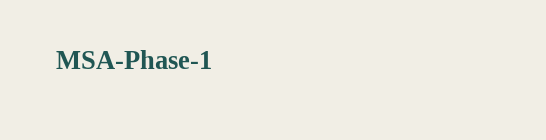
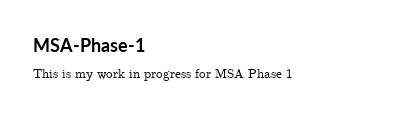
+ This is my work in progress for MSA Phase 1

